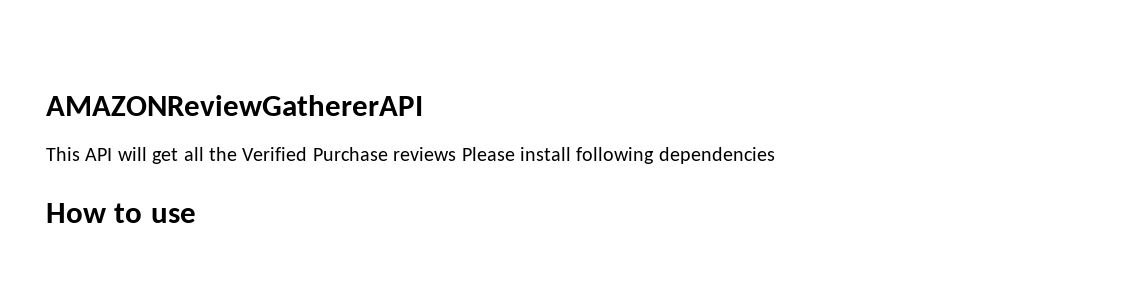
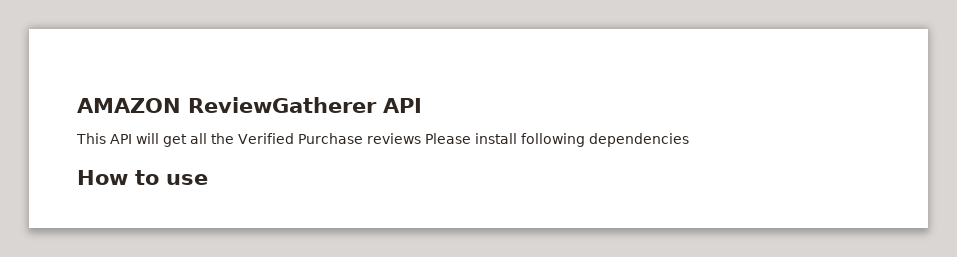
- AMAZONReviewGathererAPI
+ AMAZON ReviewGatherer API

